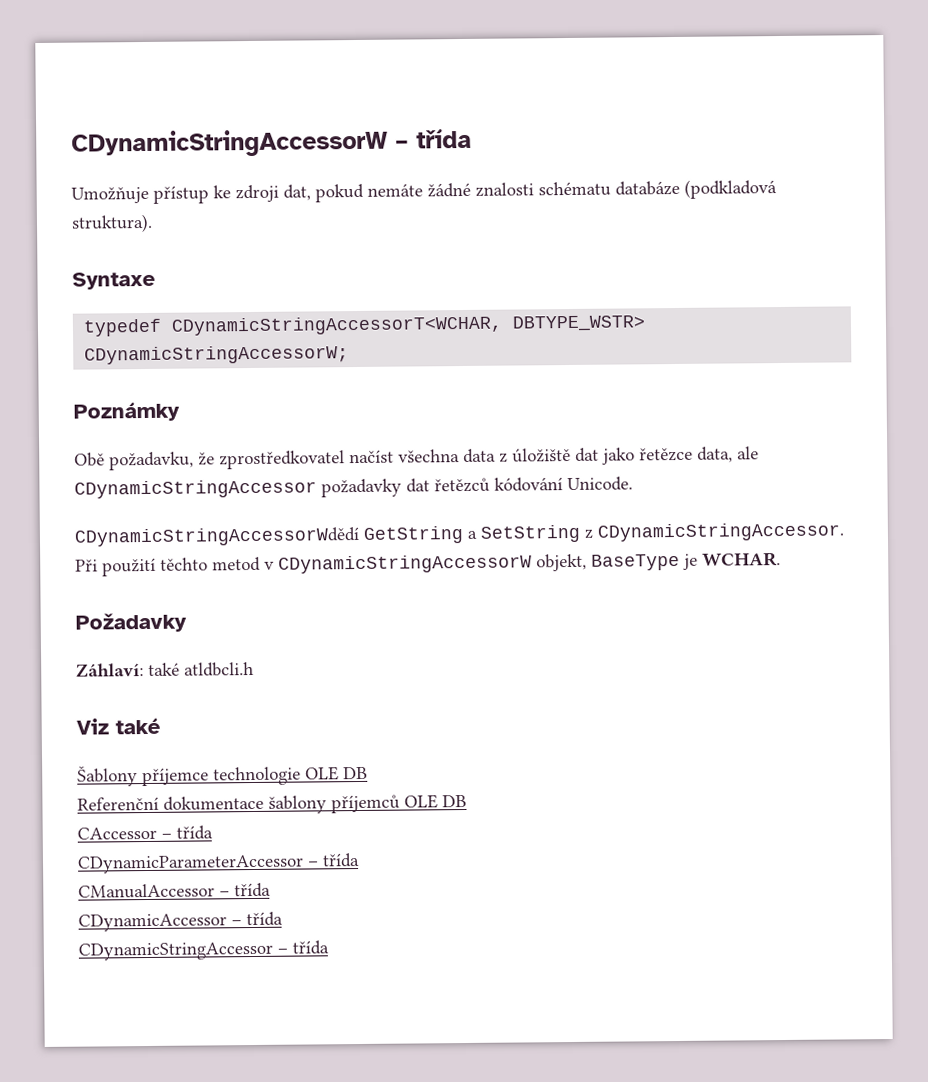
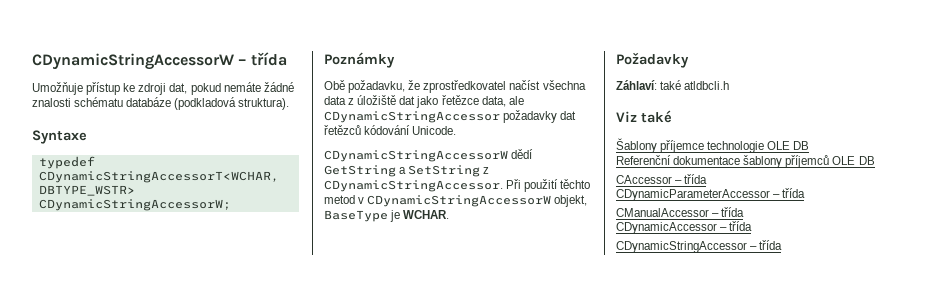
- CDynamicStringAccessorWdědí GetString a SetString z CDynamicStringAccessor.
+ CDynamicStringAccessorW dědí GetString a SetString z CDynamicStringAccessor.

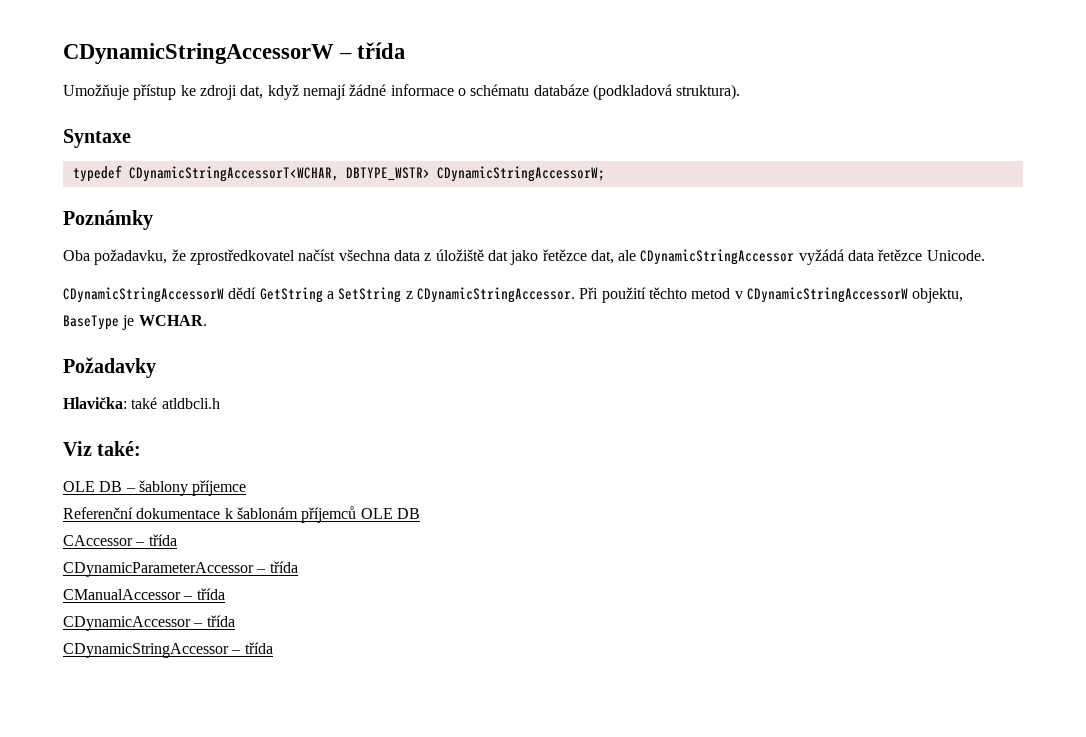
- Umožňuje přístup ke zdroji dat, pokud nemáte žádné znalosti schématu databáze (podkladová struktura).
+ Umožňuje přístup ke zdroji dat, když nemají žádné informace o schématu databáze (podkladová struktura).
- Obě požadavku, že zprostředkovatel načíst všechna data z úložiště dat jako řetězce data, ale CDynamicStringAccessor požadavky dat řetězců kódování Unicode.
+ Oba požadavku, že zprostředkovatel načíst všechna data z úložiště dat jako řetězce dat, ale CDynamicStringAccessor vyžádá data řetězce Unicode.
- Při použití těchto metod v CDynamicStringAccessorW objekt, BaseType je WCHAR.
+ Při použití těchto metod v CDynamicStringAccessorW objektu, BaseType je WCHAR.
- Záhlaví: také atldbcli.h
+ Hlavička: také atldbcli.h
- Viz také
- Šablony příjemce technologie OLE DB
+ Viz také:
+ OLE DB – šablony příjemce
- Referenční dokumentace šablony příjemců OLE DB
+ Referenční dokumentace k šablonám příjemců OLE DB

